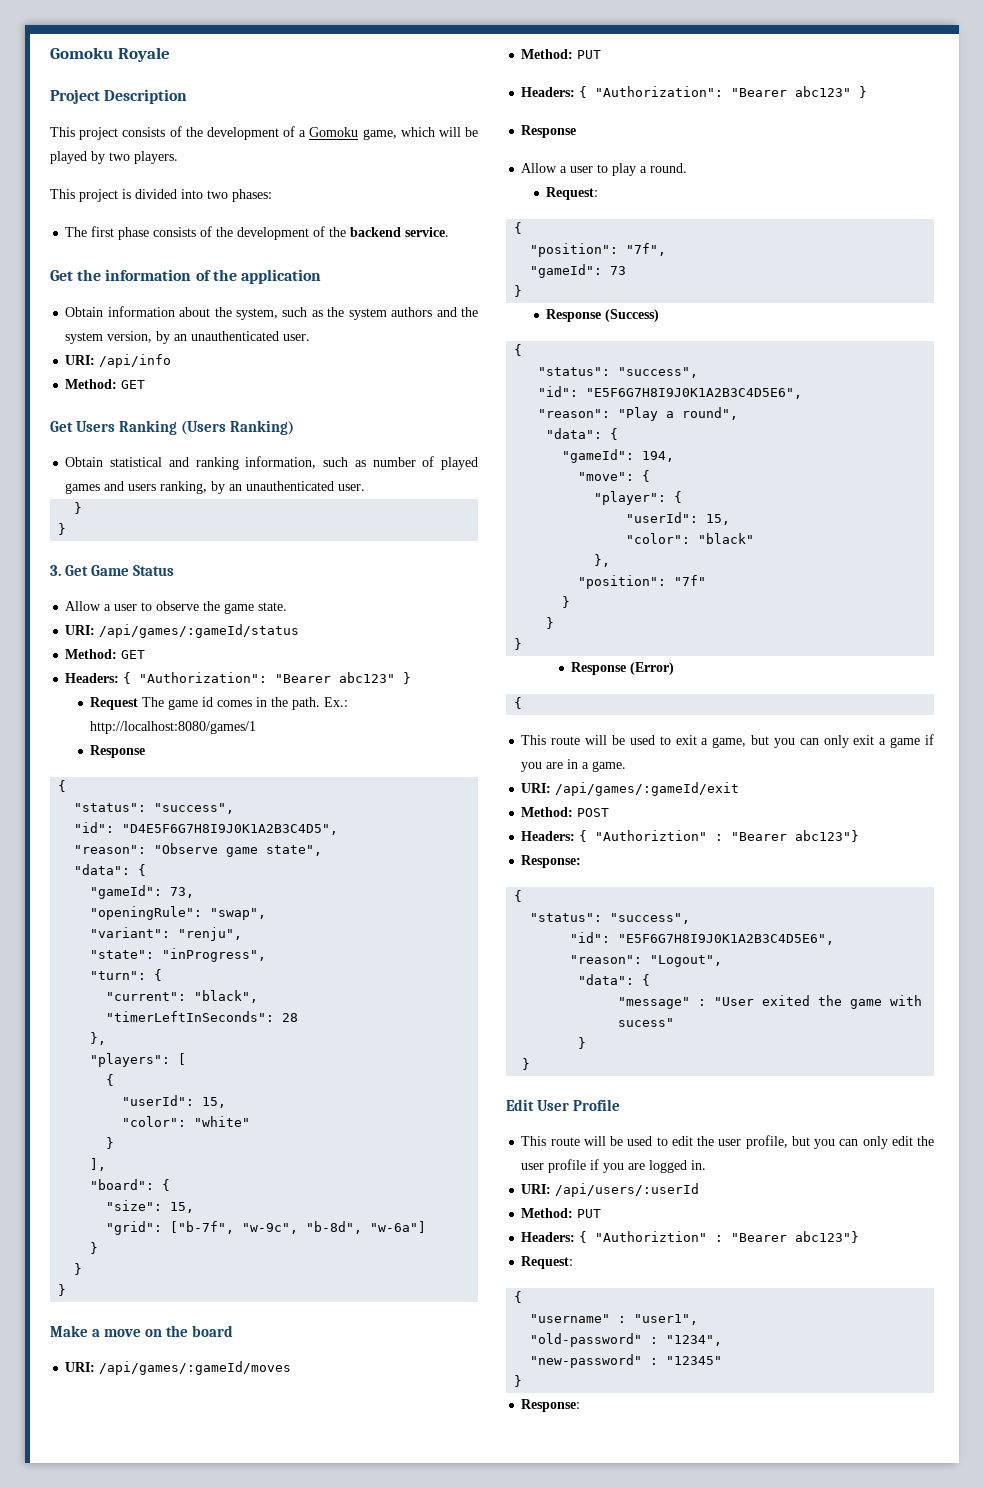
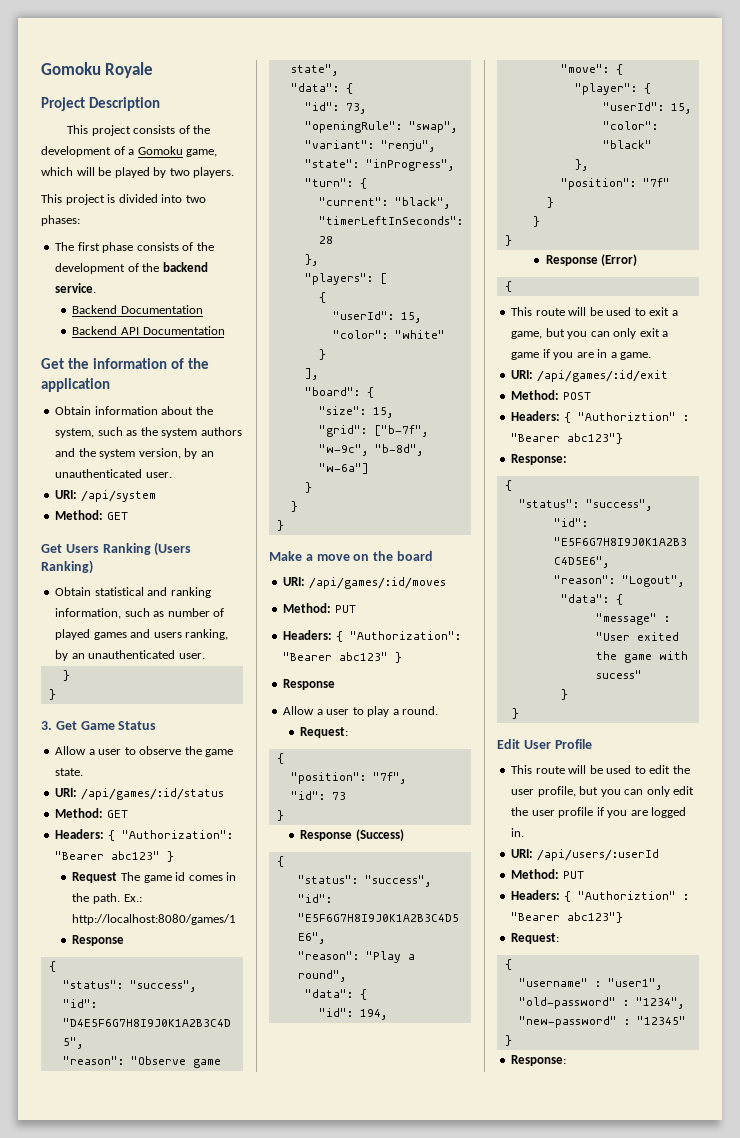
+ Backend Documentation
+ Backend API Documentation
- URI: /api/info
+ URI: /api/system
- URI: /api/games/:gameId/status
+ URI: /api/games/:id/status
- "gameId": 73,
+ "id": 73,
- URI: /api/games/:gameId/moves
+ URI: /api/games/:id/moves
- "gameId": 73
+ "id": 73
- "gameId": 194,
+ "id": 194,
- URI: /api/games/:gameId/exit
+ URI: /api/games/:id/exit

